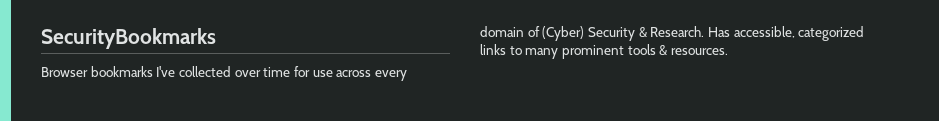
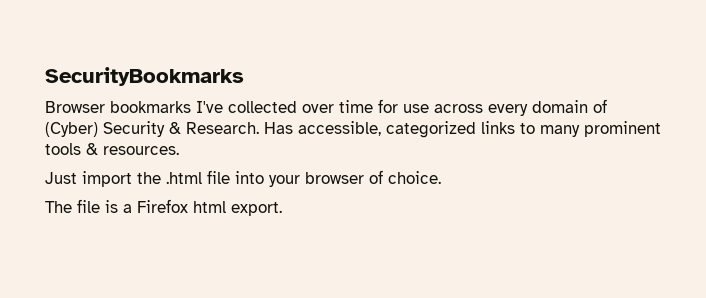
+ Just import the .html file into your browser of choice.
+ The file is a Firefox html export.

